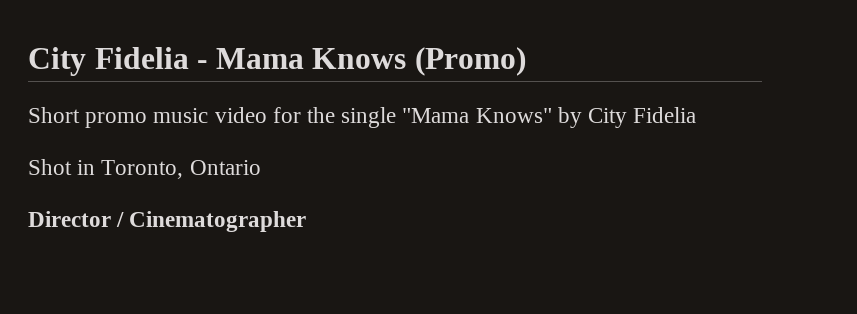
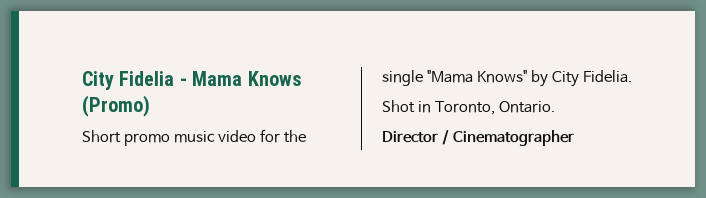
- Short promo music video for the single "Mama Knows" by City Fidelia
+ Short promo music video for the single "Mama Knows" by City Fidelia.
- Shot in Toronto, Ontario
+ Shot in Toronto, Ontario.

